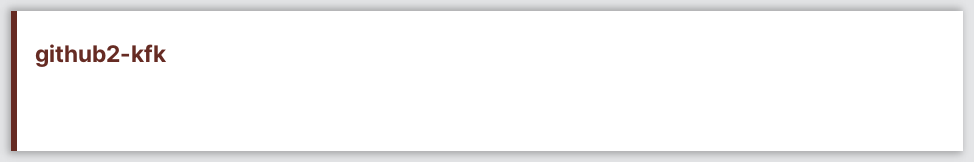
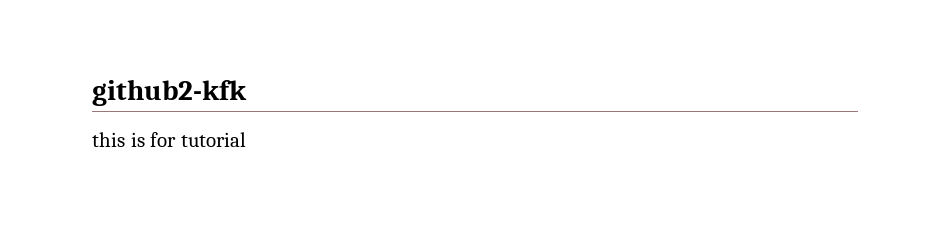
+ this is for tutorial

